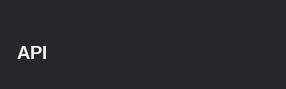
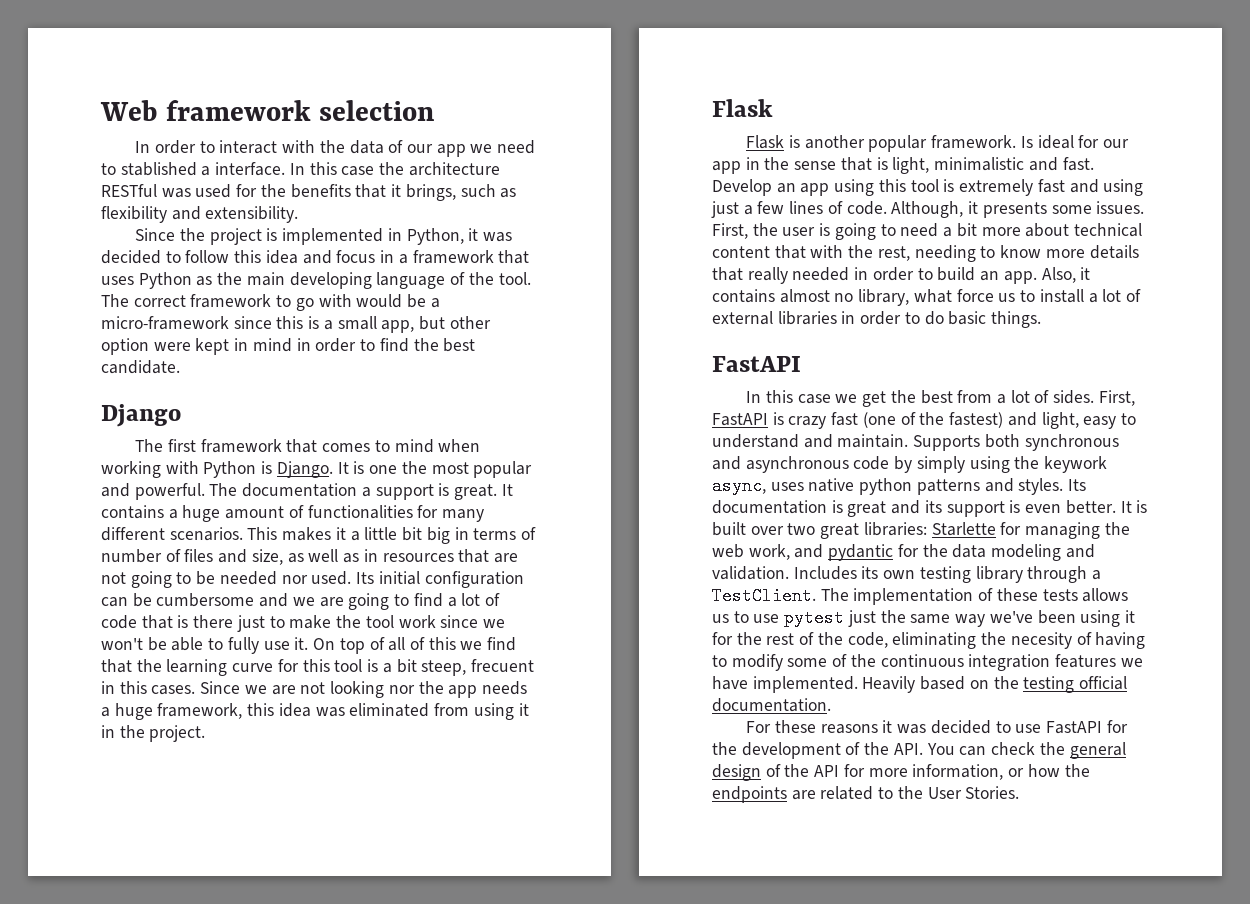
- API
+ Web framework selection
+ In order to interact with the data of our app we need to stablished a interface. In this case the architecture RESTful was used for the benefits that it brings, such as flexibility and extensibility.
+ Since the project is implemented in Python, it was decided to follow this idea and focus in a framework that uses Python as the main developing language of the tool. The correct framework to go with would be a micro-framework since this is a small app, but other option were kept in mind in order to find the best candidate.
+ Django
+ The first framework that comes to mind when working with Python is Django. It is one the most popular and powerful. The documentation a support is great. It contains a huge amount of functionalities for many different scenarios. This makes it a little bit big in terms of number of files and size, as well as in resources that are not going to be needed nor used. Its initial configuration can be cumbersome and we are going to find a lot of code that is there just to make the tool work since we won't be able to fully use it. On top of all of this we find that the learning curve for this tool is a bit steep, frecuent in this cases. Since we are not looking nor the app needs a huge framework, this idea was eliminated from using it in the project.
+ Flask
+ Flask is another popular framework. Is ideal for our app in the sense that is light, minimalistic and fast. Develop an app using this tool is extremely fast and using just a few lines of code. Although, it presents some issues. First, the user is going to need a bit more about technical content that with the rest, needing to know more details that really needed in order to build an app. Also, it contains almost no library, what force us to install a lot of external libraries in order to do basic things.
+ FastAPI
+ In this case we get the best from a lot of sides. First, FastAPI is crazy fast (one of the fastest) and light, easy to understand and maintain. Supports both synchronous and asynchronous code by simply using the keywork async, uses native python patterns and styles. Its documentation is great and its support is even better. It is built over two great libraries: Starlette for managing the web work, and pydantic for the data modeling and validation. Includes its own testing library through a TestClient. The implementation of these tests allows us to use pytest just the same way we've been using it for the rest of the code, eliminating the necesity of having to modify some of the continuous integration features we have implemented. Heavily based on the testing official documentation.
+ For these reasons it was decided to use FastAPI for the development of the API. You can check the general design of the API for more information, or how the endpoints are related to the User Stories.

